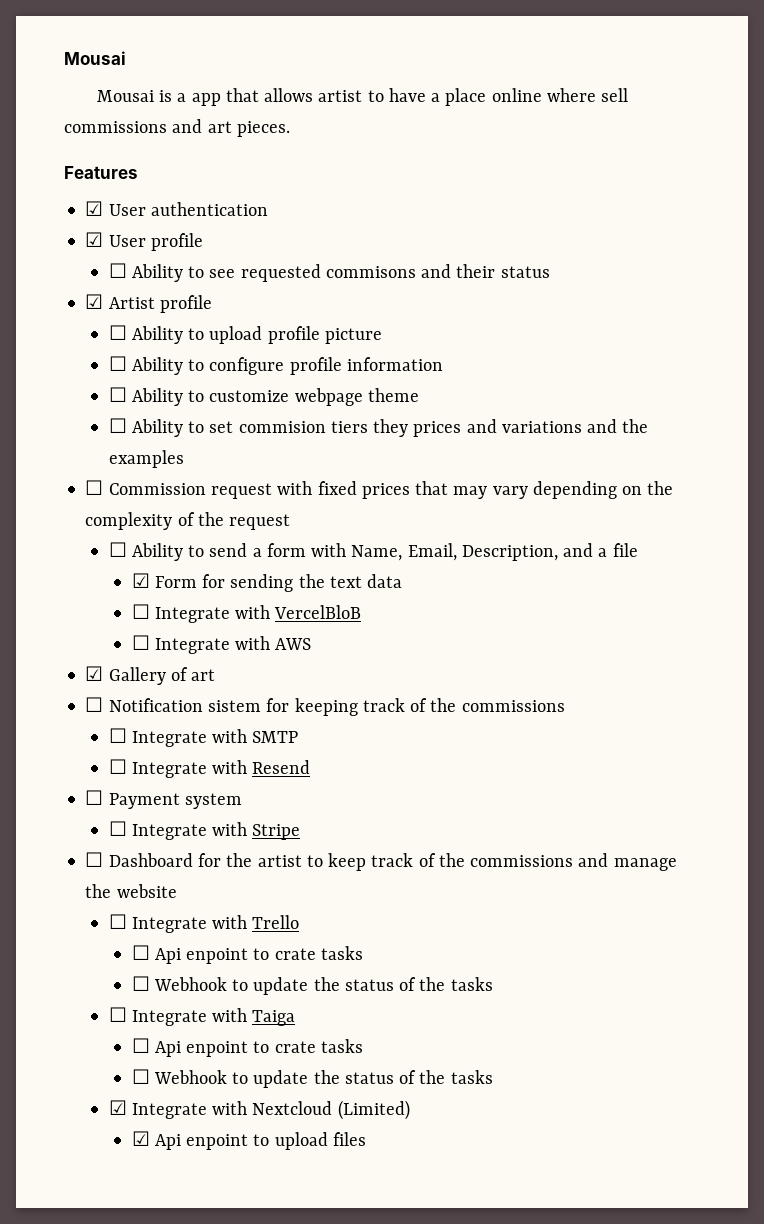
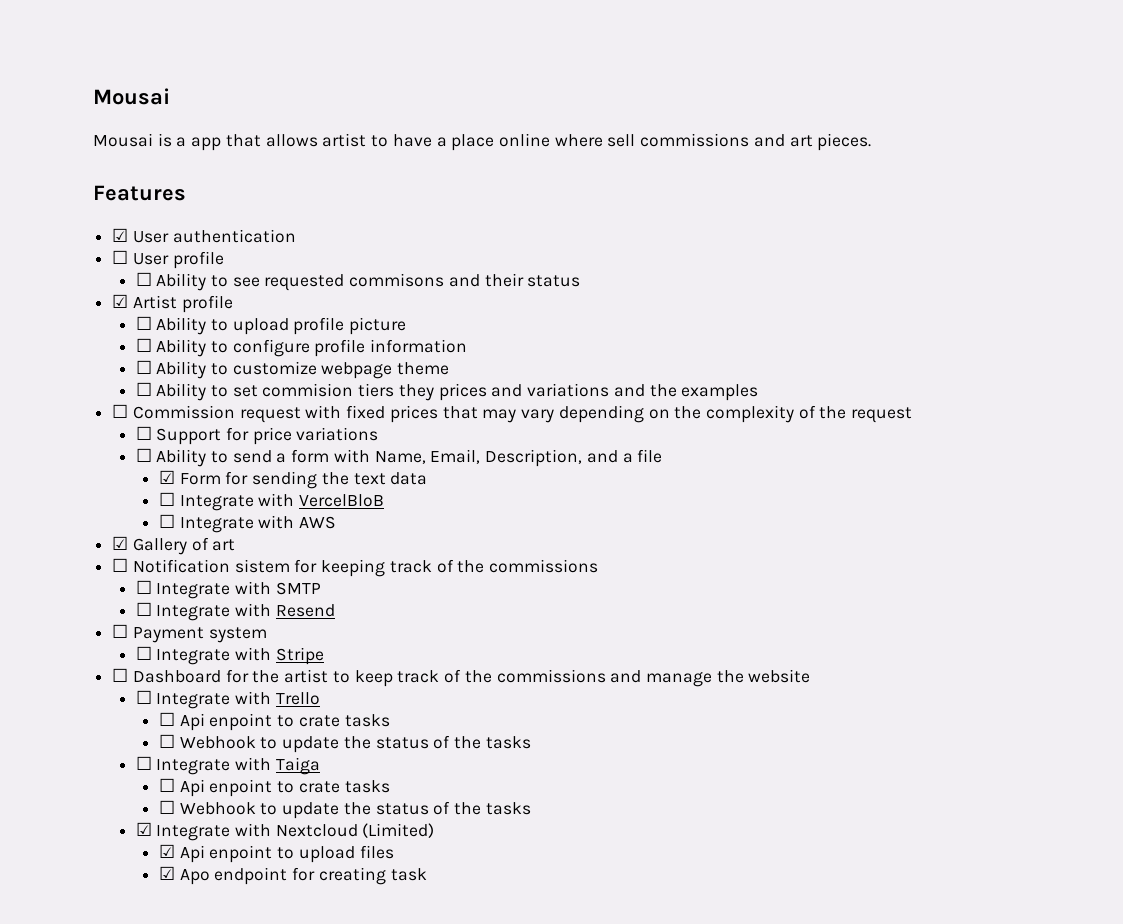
- ☑ User profile
+ ☐ User profile
+ ☐ Support for price variations
+ ☑ Apo endpoint for creating task

